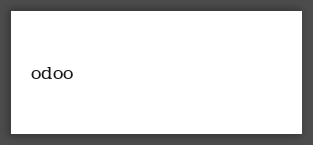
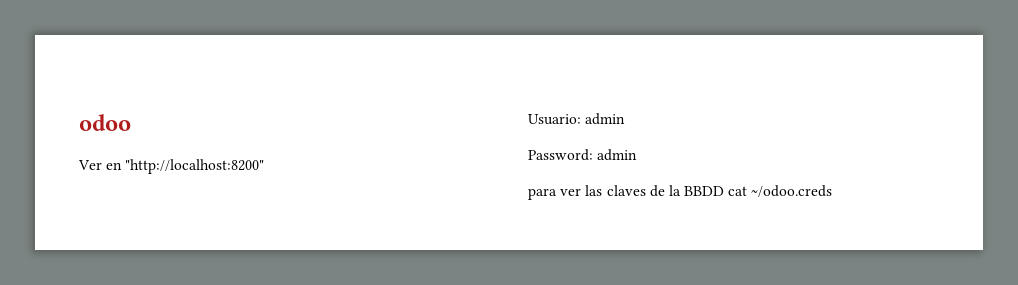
+ Ver en "http://localhost:8200"
+ Usuario: admin
+ Password: admin
+ para ver las claves de la BBDD cat ~/odoo.creds

